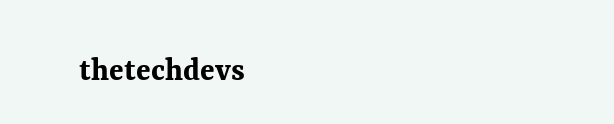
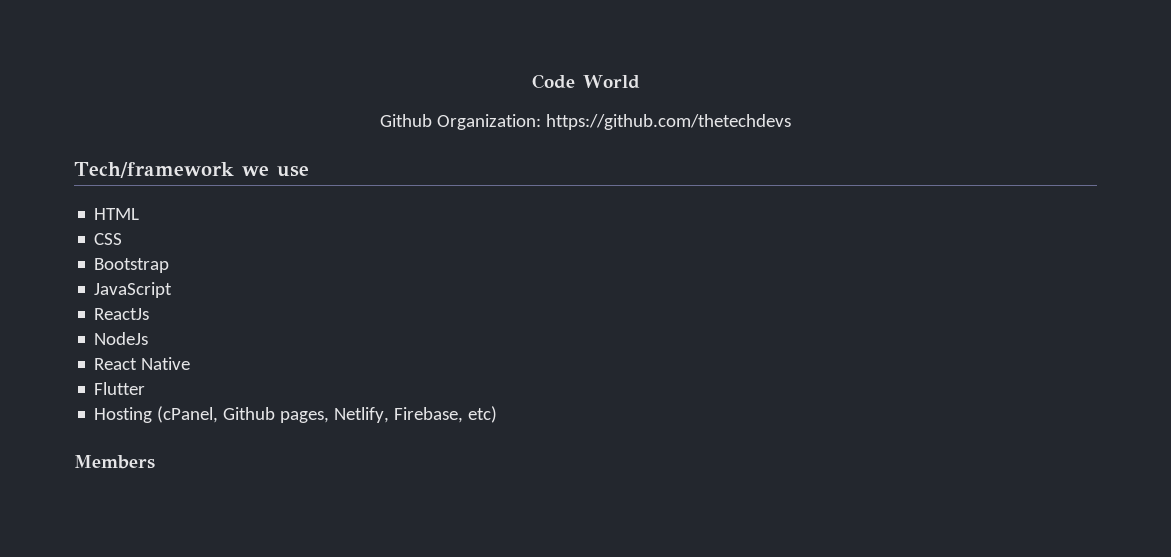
- thetechdevs
+ Code World
+ Github Organization: https://github.com/thetechdevs
+ Tech/framework we use
+ HTML
+ CSS
+ Bootstrap
+ JavaScript
+ ReactJs
+ NodeJs
+ React Native
+ Flutter
+ Hosting (cPanel, Github pages, Netlify, Firebase, etc)
+ Members

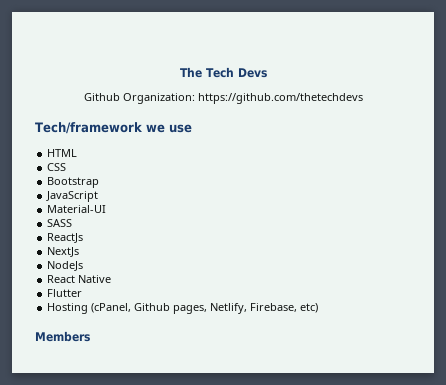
- Code World
+ The Tech Devs
+ Material-UI
+ SASS
+ NextJs

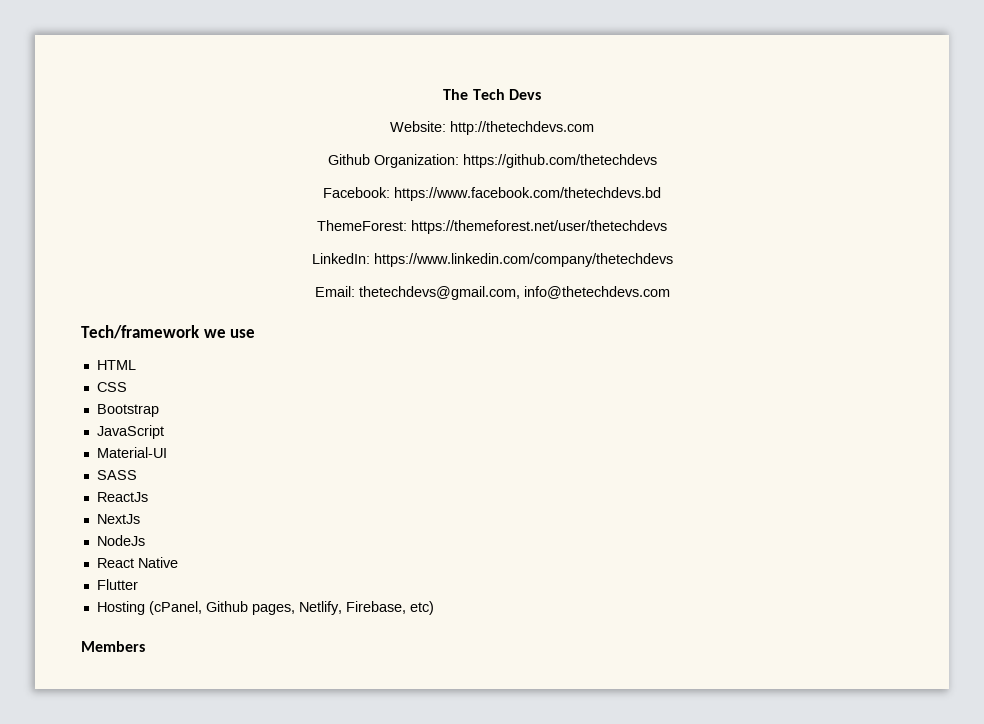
+ Website: http://thetechdevs.com
+ Facebook: https://www.facebook.com/thetechdevs.bd
+ ThemeForest: https://themeforest.net/user/thetechdevs
+ LinkedIn: https://www.linkedin.com/company/thetechdevs
+ Email: thetechdevs@gmail.com, info@thetechdevs.com

